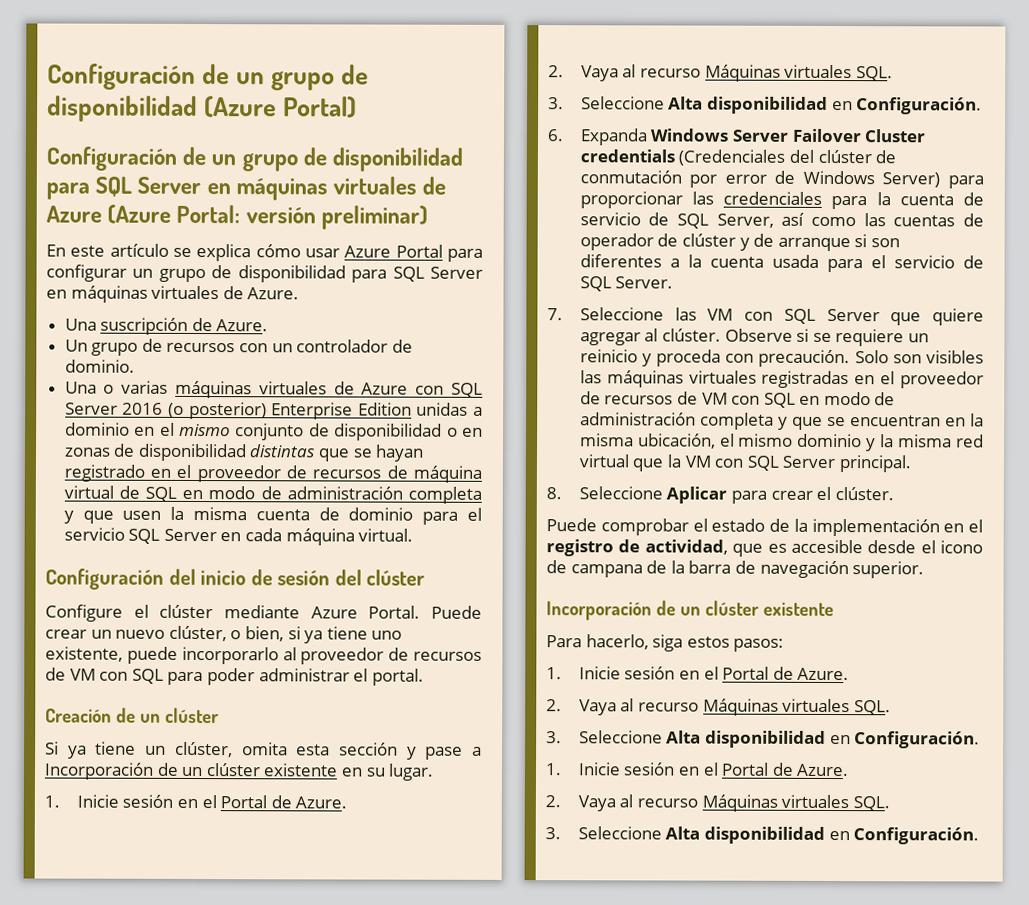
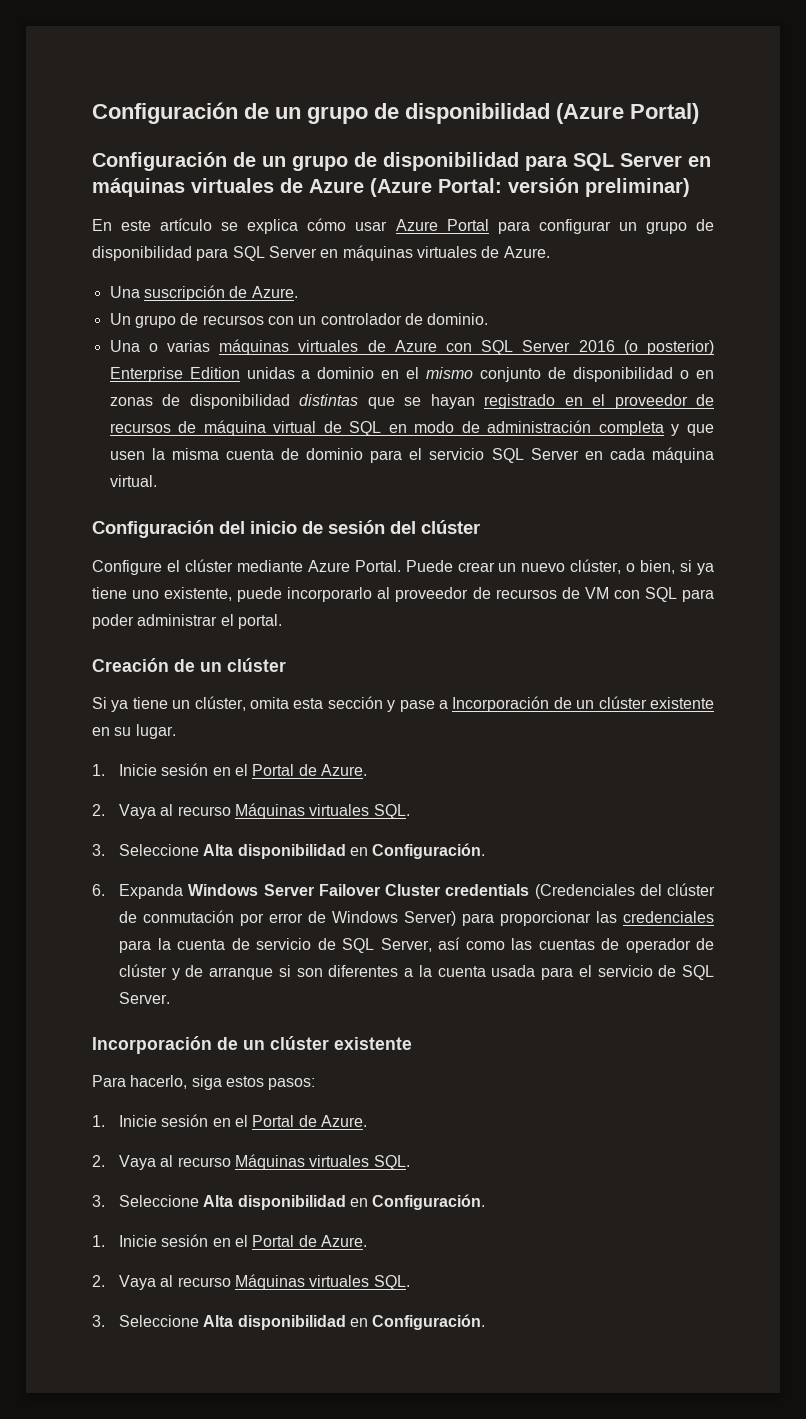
- 7. Seleccione las VM con SQL Server que quiere agregar al clúster. Observe si se requiere un reinicio y proceda con precaución. Solo son visibles las máquinas virtuales registradas en el proveedor de recursos de VM con SQL en modo de administración completa y que se encuentran en la misma ubicación, el mismo dominio y la misma red virtual que la VM con SQL Server principal.
- 8. Seleccione Aplicar para crear el clúster.
- Puede comprobar el estado de la implementación en el registro de actividad, que es accesible desde el icono de campana de la barra de navegación superior.

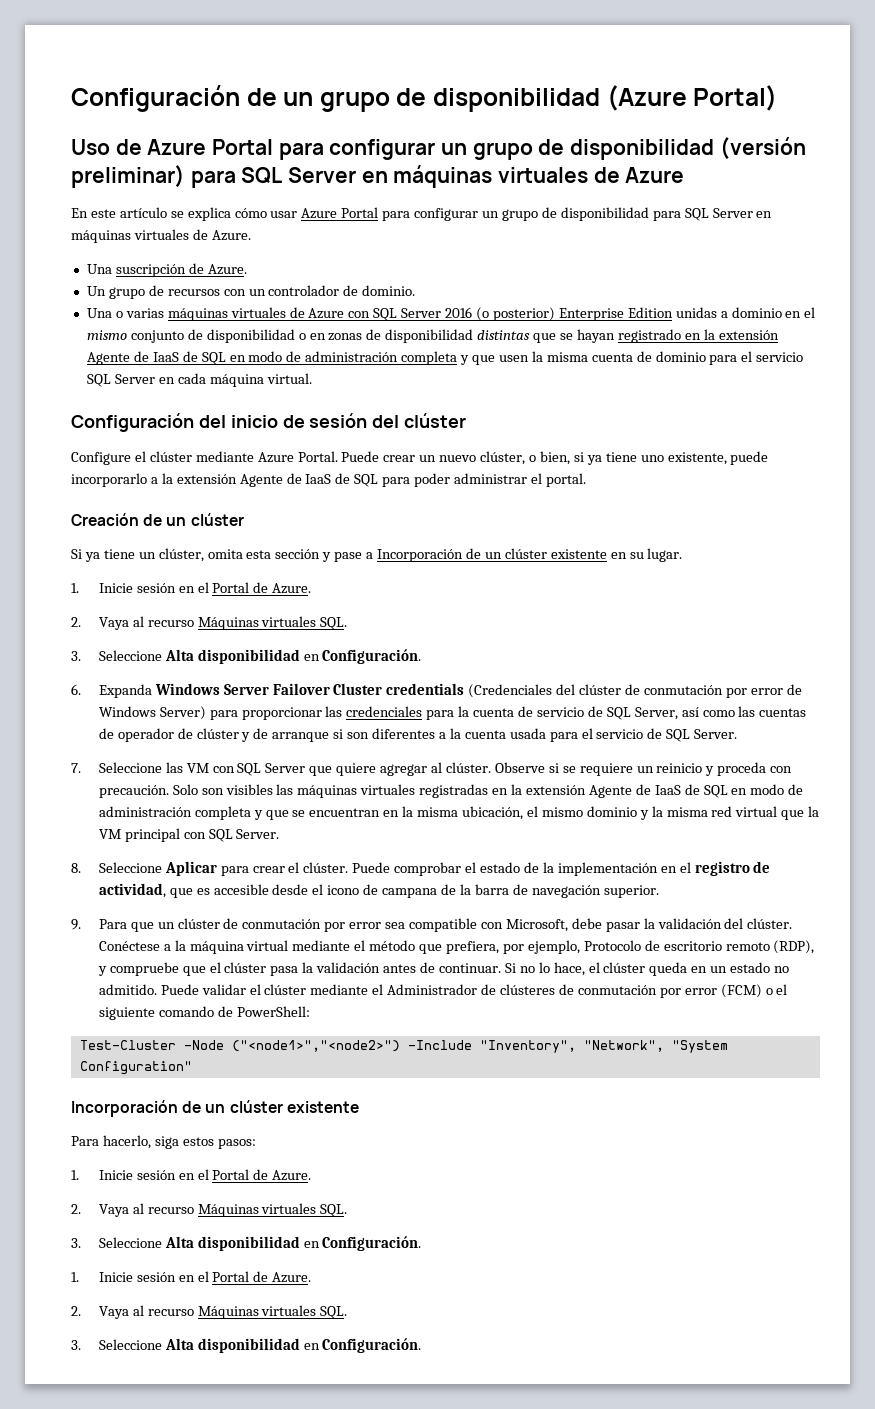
- Configuración de un grupo de disponibilidad para SQL Server en máquinas virtuales de Azure (Azure Portal: versión preliminar)
+ Uso de Azure Portal para configurar un grupo de disponibilidad (versión preliminar) para SQL Server en máquinas virtuales de Azure
- Una o varias máquinas virtuales de Azure con SQL Server 2016 (o posterior) Enterprise Edition unidas a dominio en el mismo conjunto de disponibilidad o en zonas de disponibilidad distintas que se hayan registrado en el proveedor de recursos de máquina virtual de SQL en modo de administración completa y que usen la misma cuenta de dominio para el servicio SQL Server en cada máquina virtual.
+ Una o varias máquinas virtuales de Azure con SQL Server 2016 (o posterior) Enterprise Edition unidas a dominio en el mismo conjunto de disponibilidad o en zonas de disponibilidad distintas que se hayan registrado en la extensión Agente de IaaS de SQL en modo de administración completa y que usen la misma cuenta de dominio para el servicio SQL Server en cada máquina virtual.
- Puede crear un nuevo clúster, o bien, si ya tiene uno existente, puede incorporarlo al proveedor de recursos de VM con SQL para poder administrar el portal.
+ Puede crear un nuevo clúster, o bien, si ya tiene uno existente, puede incorporarlo a la extensión Agente de IaaS de SQL para poder administrar el portal.
+ 7. Seleccione las VM con SQL Server que quiere agregar al clúster. Observe si se requiere un reinicio y proceda con precaución. Solo son visibles las máquinas virtuales registradas en la extensión Agente de IaaS de SQL en modo de administración completa y que se encuentran en la misma ubicación, el mismo dominio y la misma red virtual que la VM principal con SQL Server.
+ 8. Seleccione Aplicar para crear el clúster. Puede comprobar el estado de la implementación en el registro de actividad, que es accesible desde el icono de campana de la barra de navegación superior.
+ 9. Para que un clúster de conmutación por error sea compatible con Microsoft, debe pasar la validación del clúster. Conéctese a la máquina virtual mediante el método que prefiera, por ejemplo, Protocolo de escritorio remoto (RDP), y compruebe que el clúster pasa la validación antes de continuar. Si no lo hace, el clúster queda en un estado no admitido. Puede validar el clúster mediante el Administrador de clústeres de conmutación por error (FCM) o el siguiente comando de PowerShell:
+ Test-Cluster –Node ("<node1>","<node2>") –Include "Inventory", "Network", "System Configuration"

